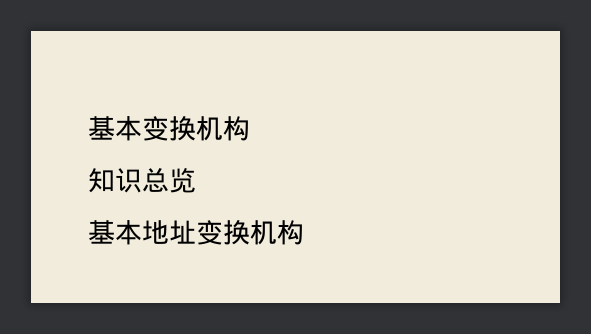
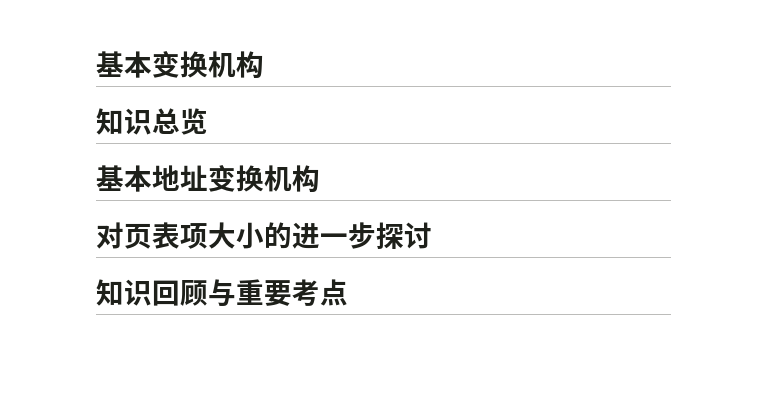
+ 对页表项大小的进一步探讨
+ 知识回顾与重要考点

